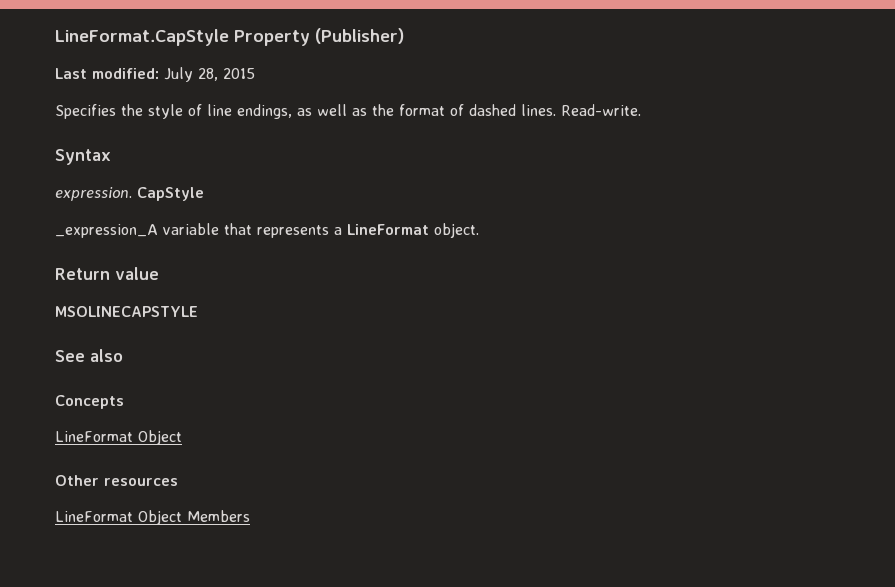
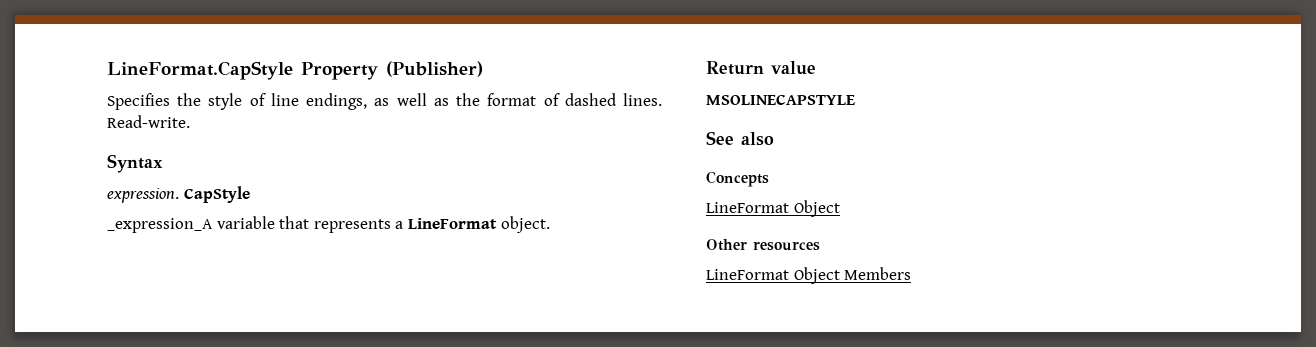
- Last modified: July 28, 2015

